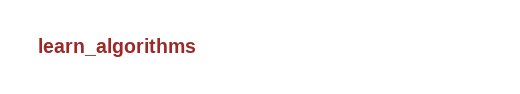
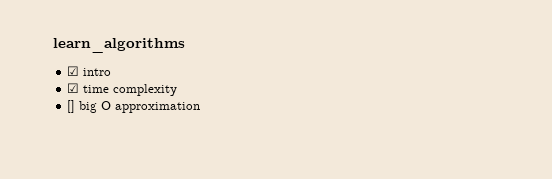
+ ☑ intro
+ ☑ time complexity
+ [] big O approximation

